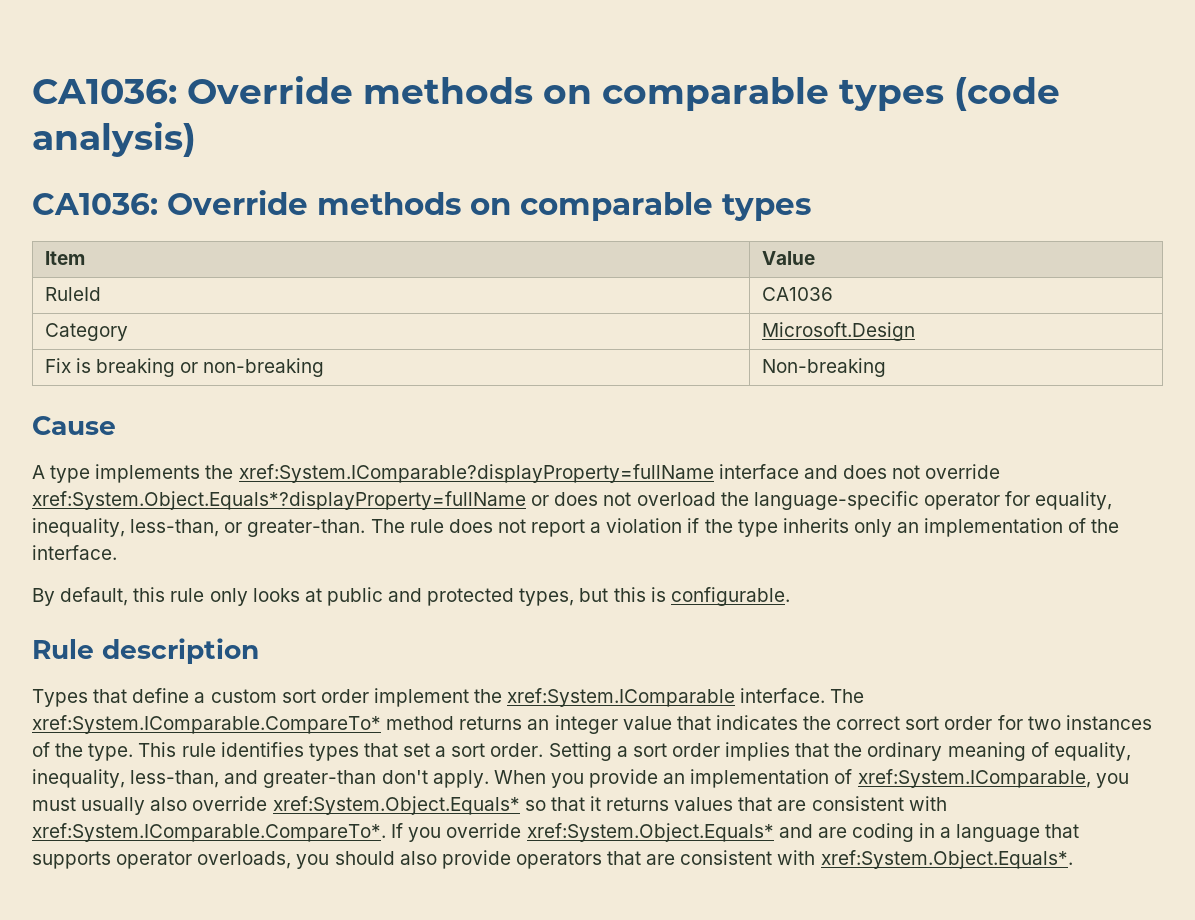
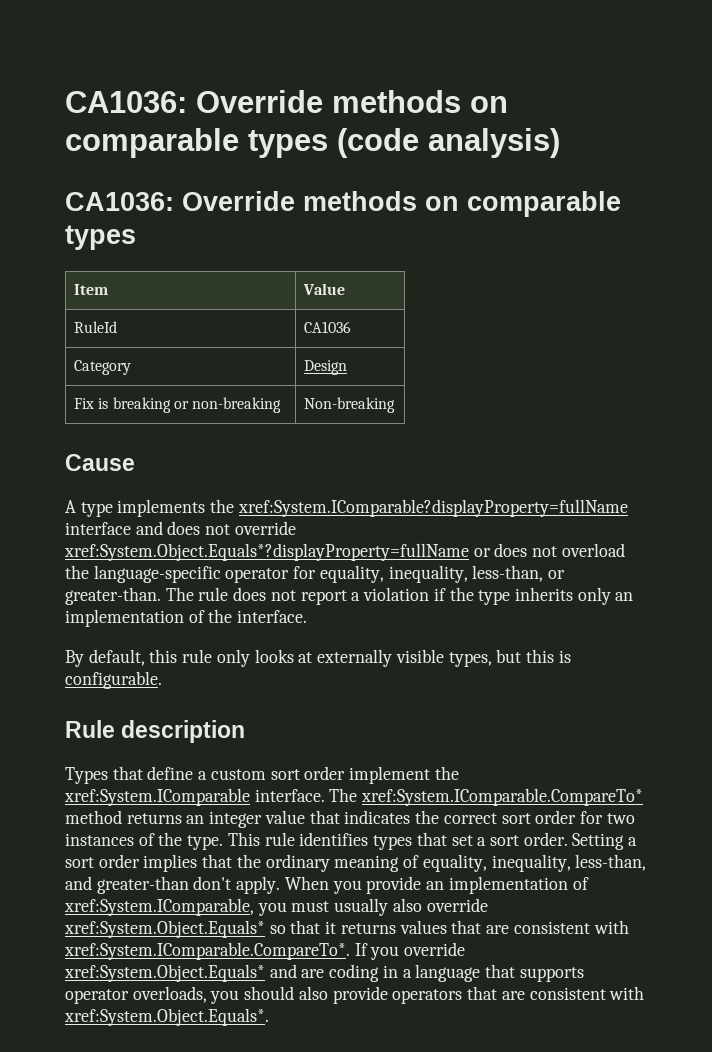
- Category | Microsoft.Design
+ Category | Design
- By default, this rule only looks at public and protected types, but this is configurable.
+ By default, this rule only looks at externally visible types, but this is configurable.

